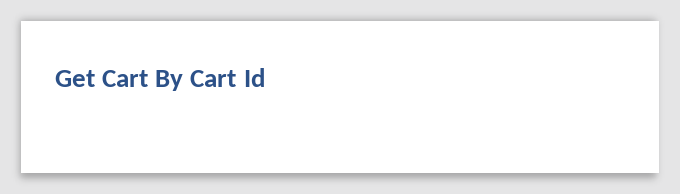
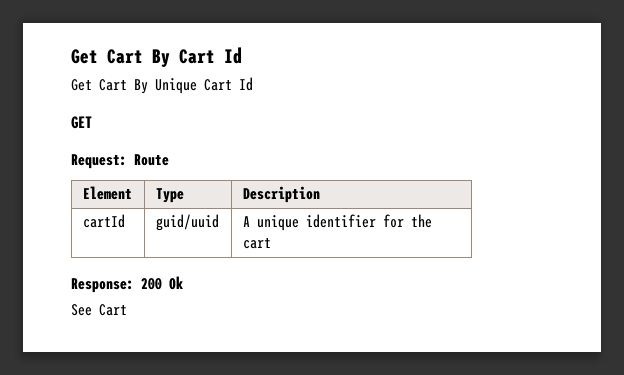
+ Get Cart By Unique Cart Id
+ GET
+ Request: Route
+ Element | Type | Description
+ cartId | guid/uuid | A unique identifier for the cart
+ Response: 200 Ok
+ See Cart

